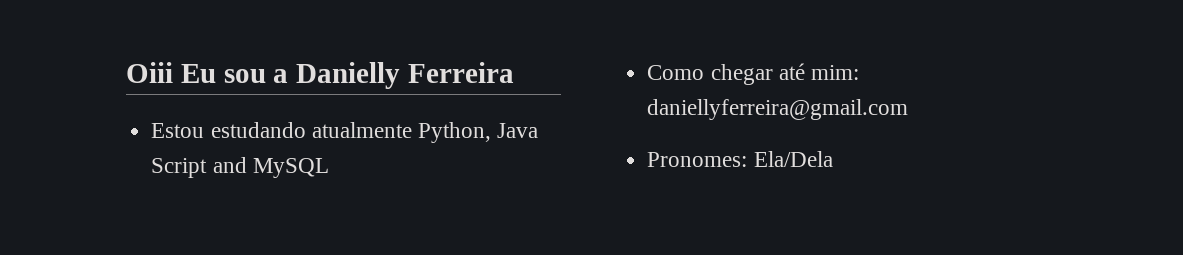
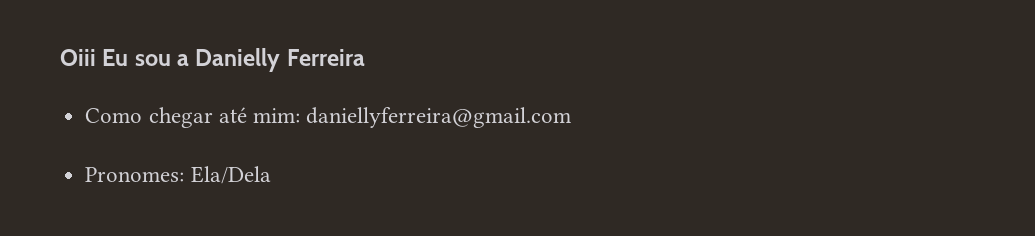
- Estou estudando atualmente Python, Java Script and MySQL

